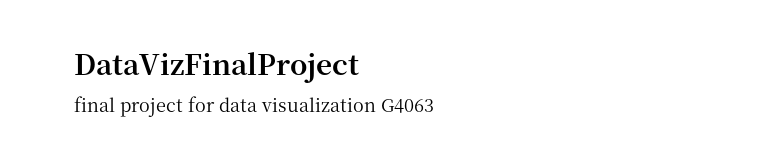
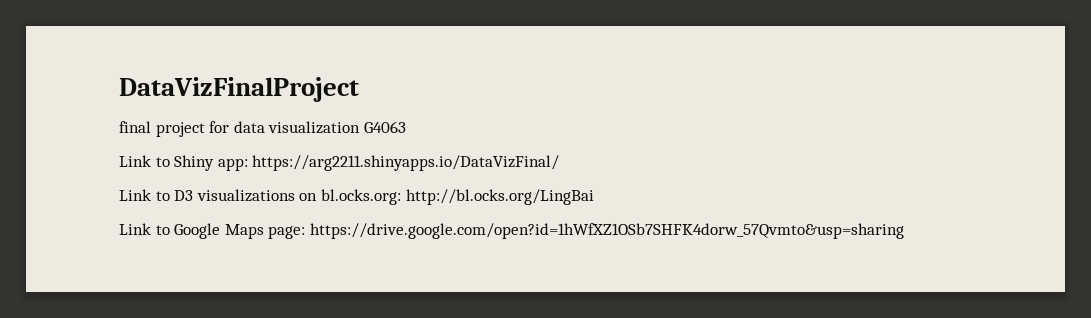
+ Link to Shiny app: https://arg2211.shinyapps.io/DataVizFinal/
+ Link to D3 visualizations on bl.ocks.org: http://bl.ocks.org/LingBai
+ Link to Google Maps page: https://drive.google.com/open?id=1hWfXZ1OSb7SHFK4dorw_57Qvmto&usp=sharing

